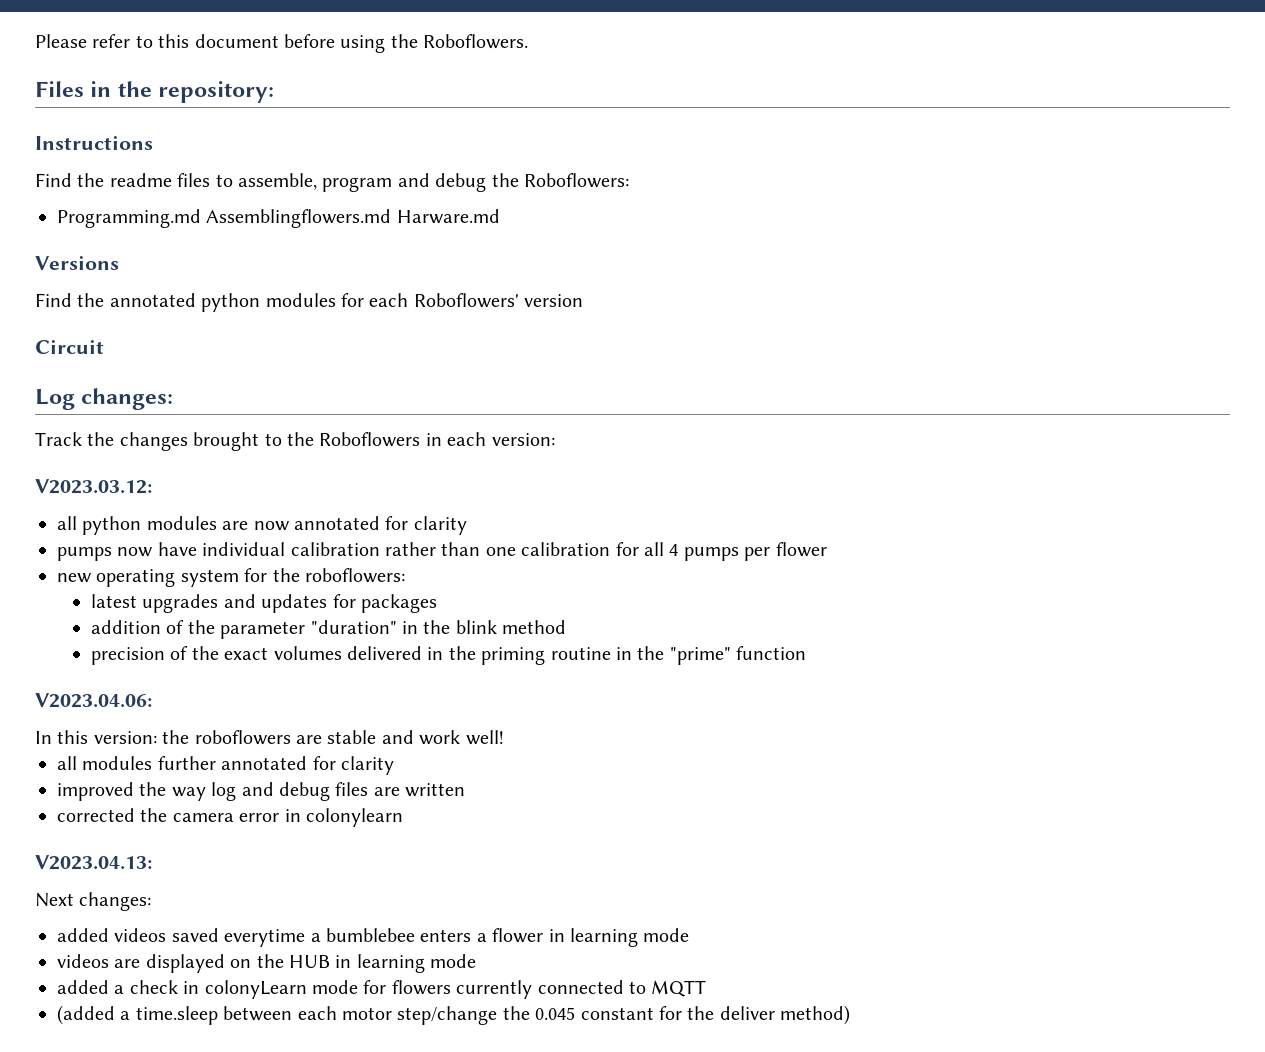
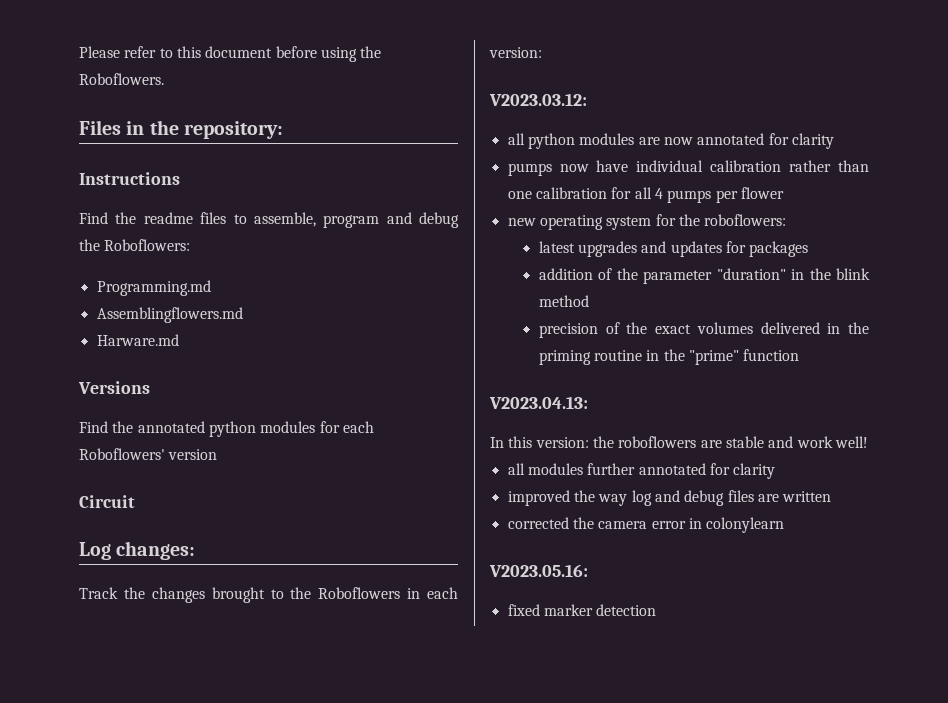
- Programming.md Assemblingflowers.md Harware.md
+ Programming.md
+ Assemblingflowers.md
+ Harware.md
- V2023.04.06:
+ V2023.04.13:
- V2023.04.13:
- Next changes:
- added videos saved everytime a bumblebee enters a flower in learning mode
- videos are displayed on the HUB in learning mode
- added a check in colonyLearn mode for flowers currently connected to MQTT
- (added a time.sleep between each motor step/change the 0.045 constant for the deliver method)
+ V2023.05.16:
+ fixed marker detection

